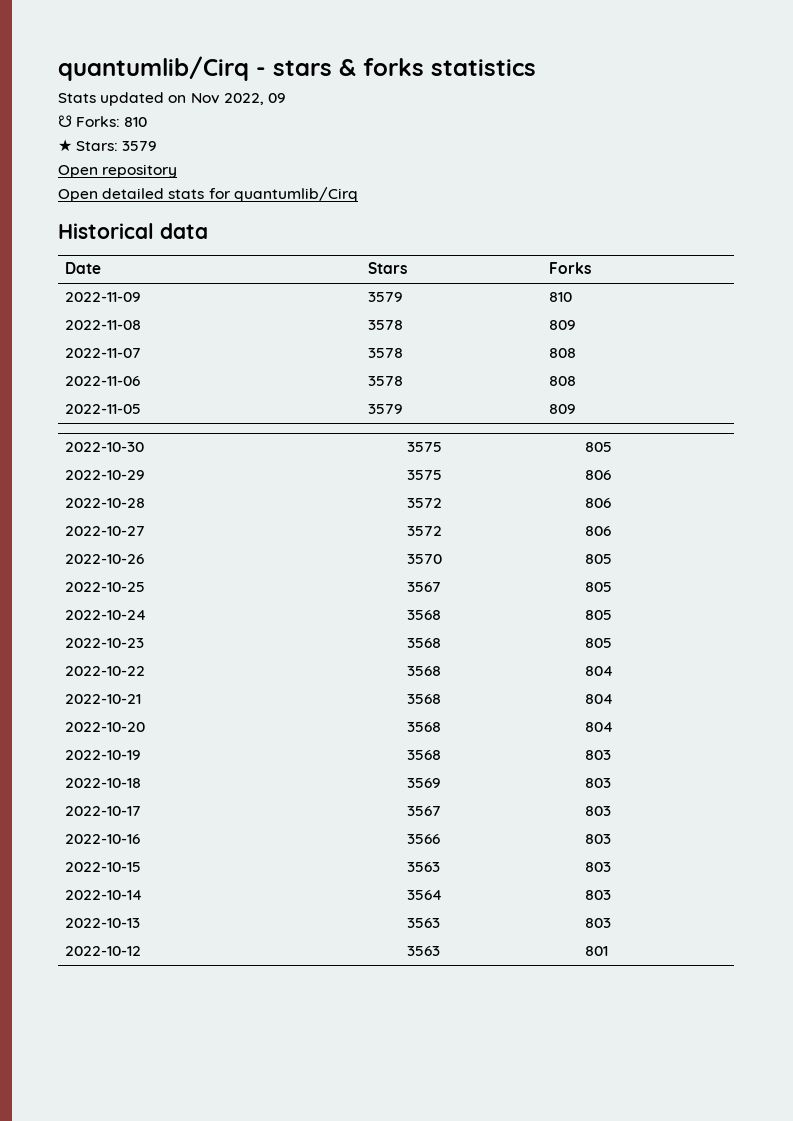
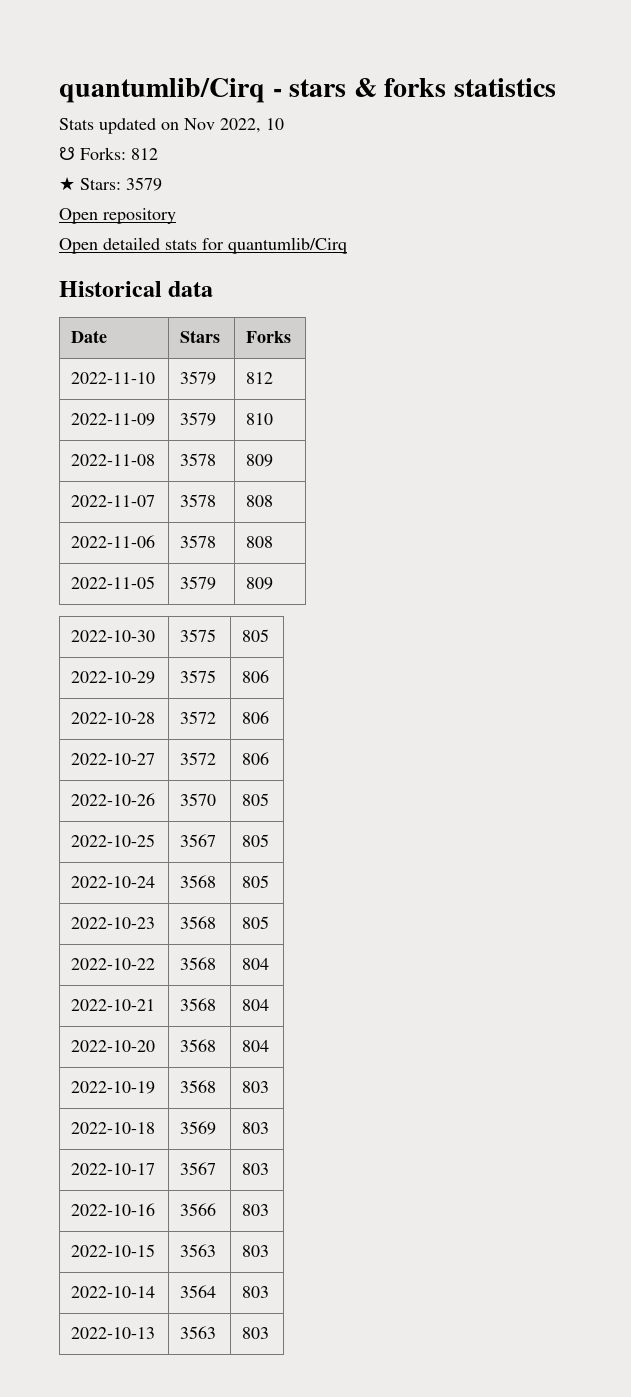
- Stats updated on Nov 2022, 09
+ Stats updated on Nov 2022, 10
- ☋ Forks: 810
+ ☋ Forks: 812
+ 2022-11-10 | 3579 | 812
- 2022-10-12 | 3563 | 801

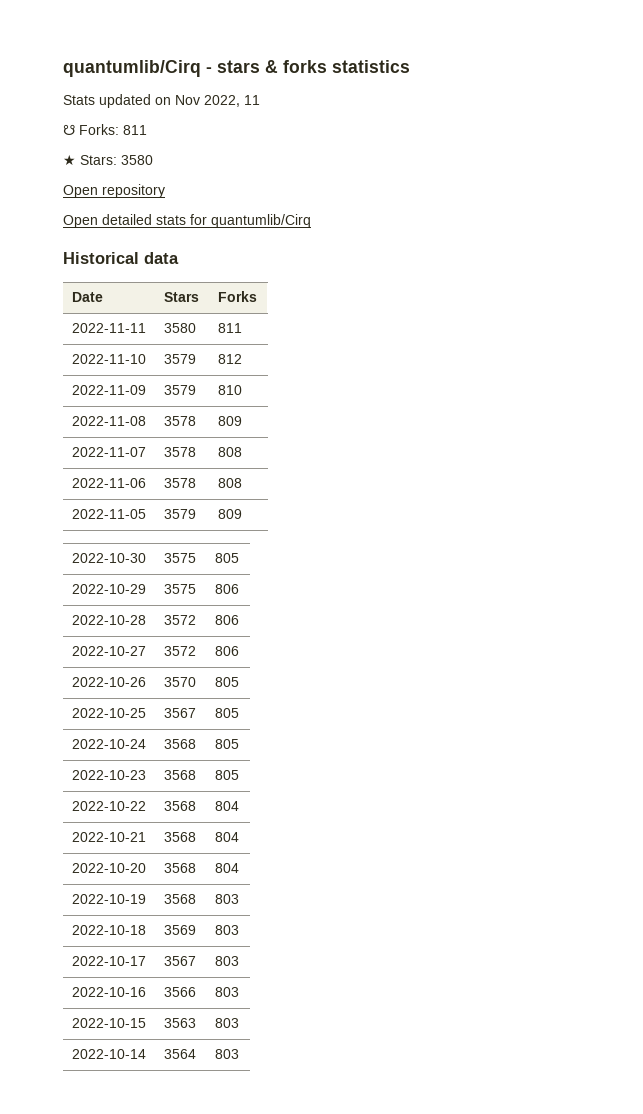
- Stats updated on Nov 2022, 10
+ Stats updated on Nov 2022, 11
- ☋ Forks: 812
+ ☋ Forks: 811
- ★ Stars: 3579
+ ★ Stars: 3580
+ 2022-11-11 | 3580 | 811
- 2022-10-13 | 3563 | 803

